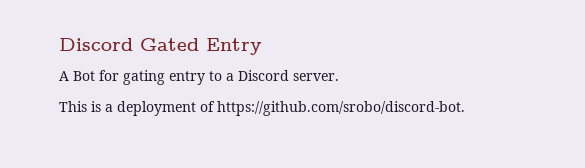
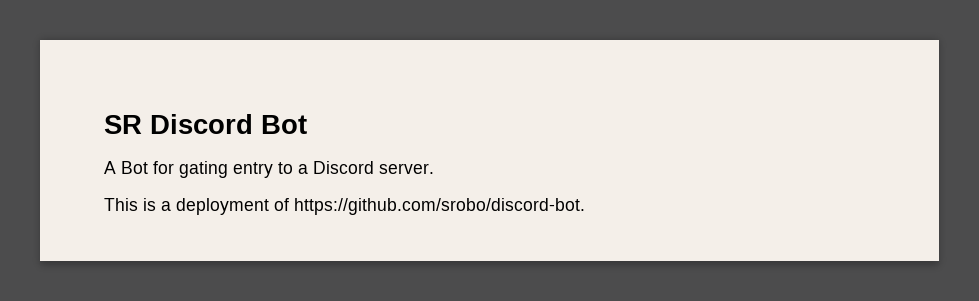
- Discord Gated Entry
+ SR Discord Bot

